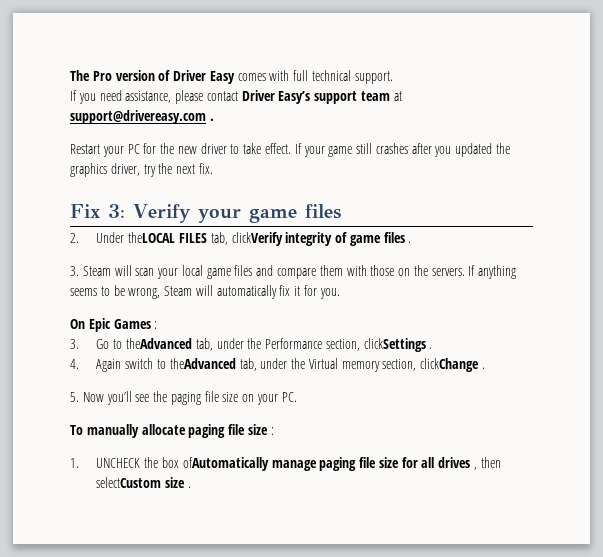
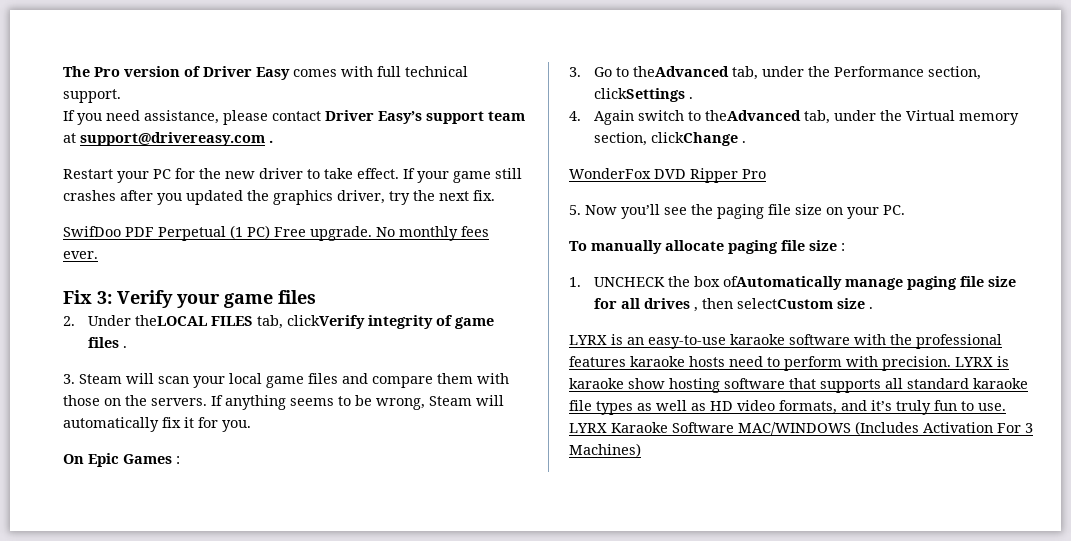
+ SwifDoo PDF Perpetual (1 PC) Free upgrade. No monthly fees ever.
+ WonderFox DVD Ripper Pro
+ LYRX is an easy-to-use karaoke software with the professional features karaoke hosts need to perform with precision. LYRX is karaoke show hosting software that supports all standard karaoke file types as well as HD video formats, and it’s truly fun to use. LYRX Karaoke Software MAC/WINDOWS (Includes Activation For 3 Machines)

